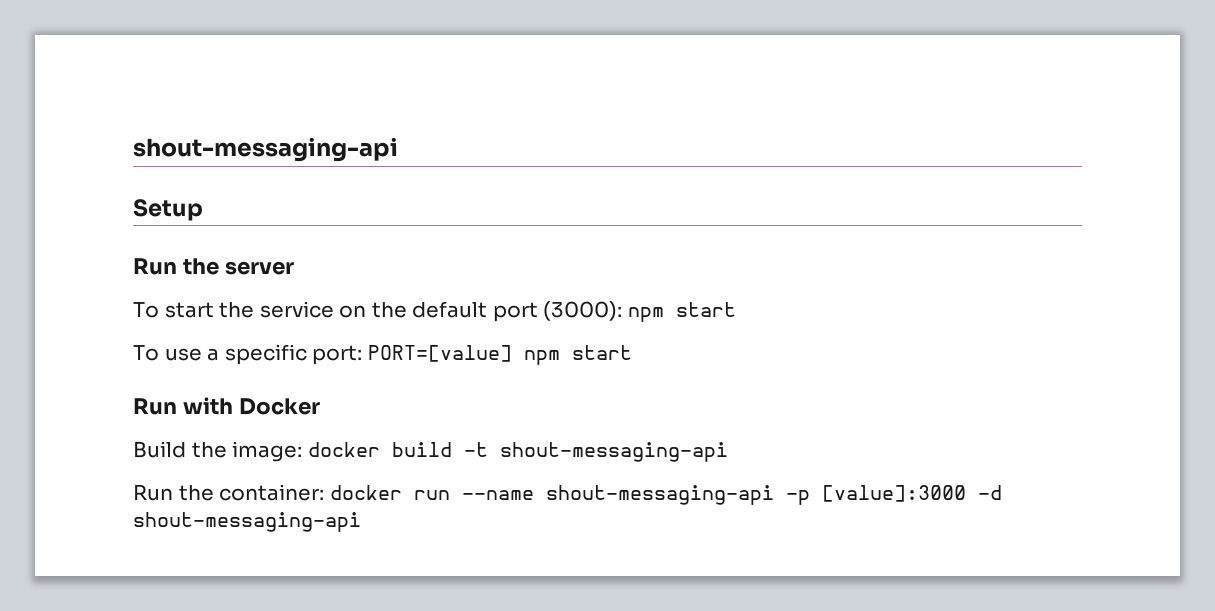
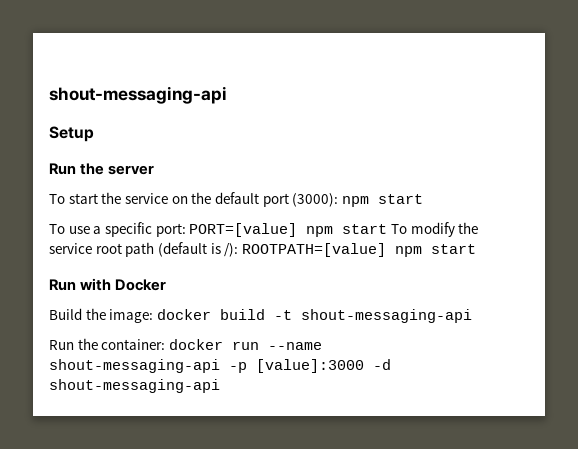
- To use a specific port: PORT=[value] npm start
+ To use a specific port: PORT=[value] npm start To modify the service root path (default is /): ROOTPATH=[value] npm start

